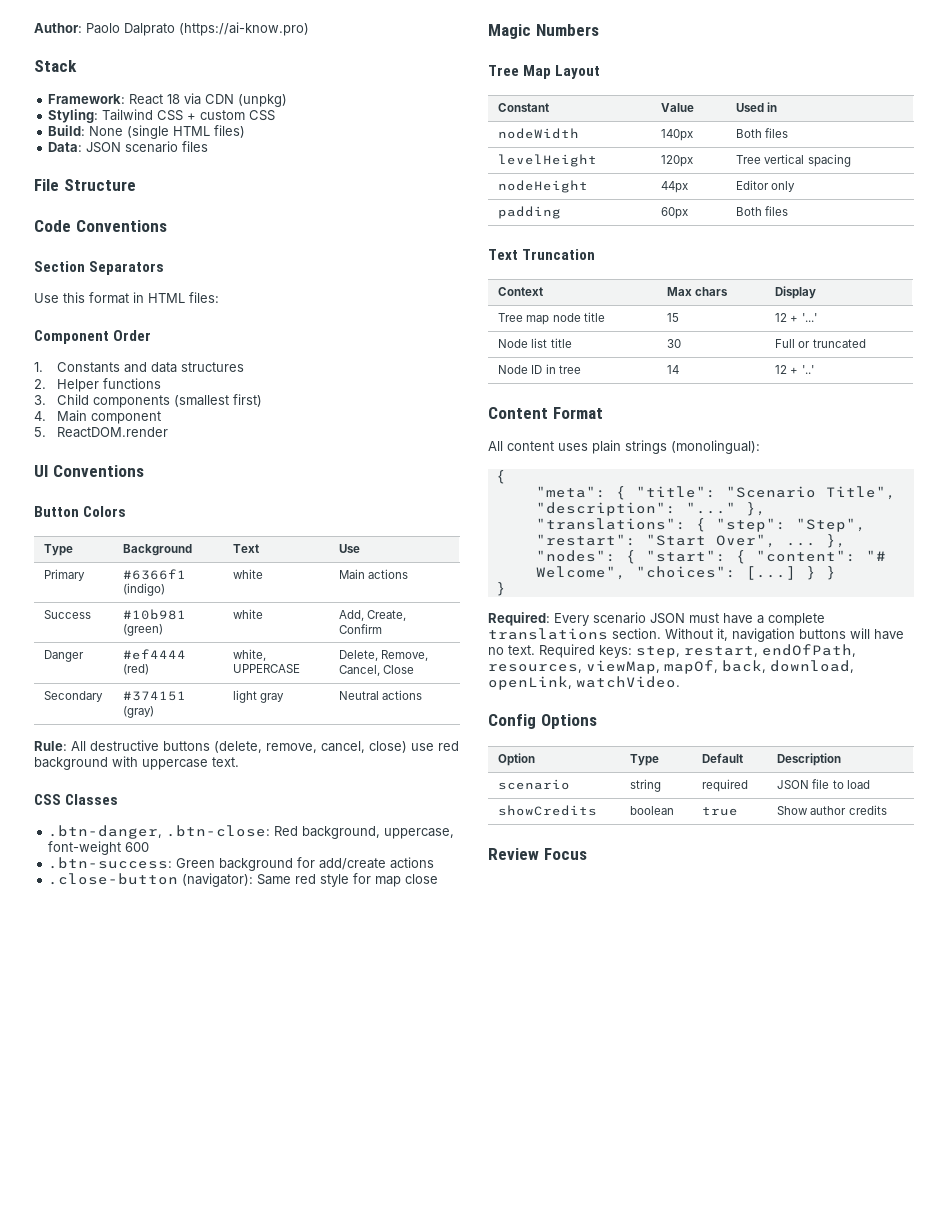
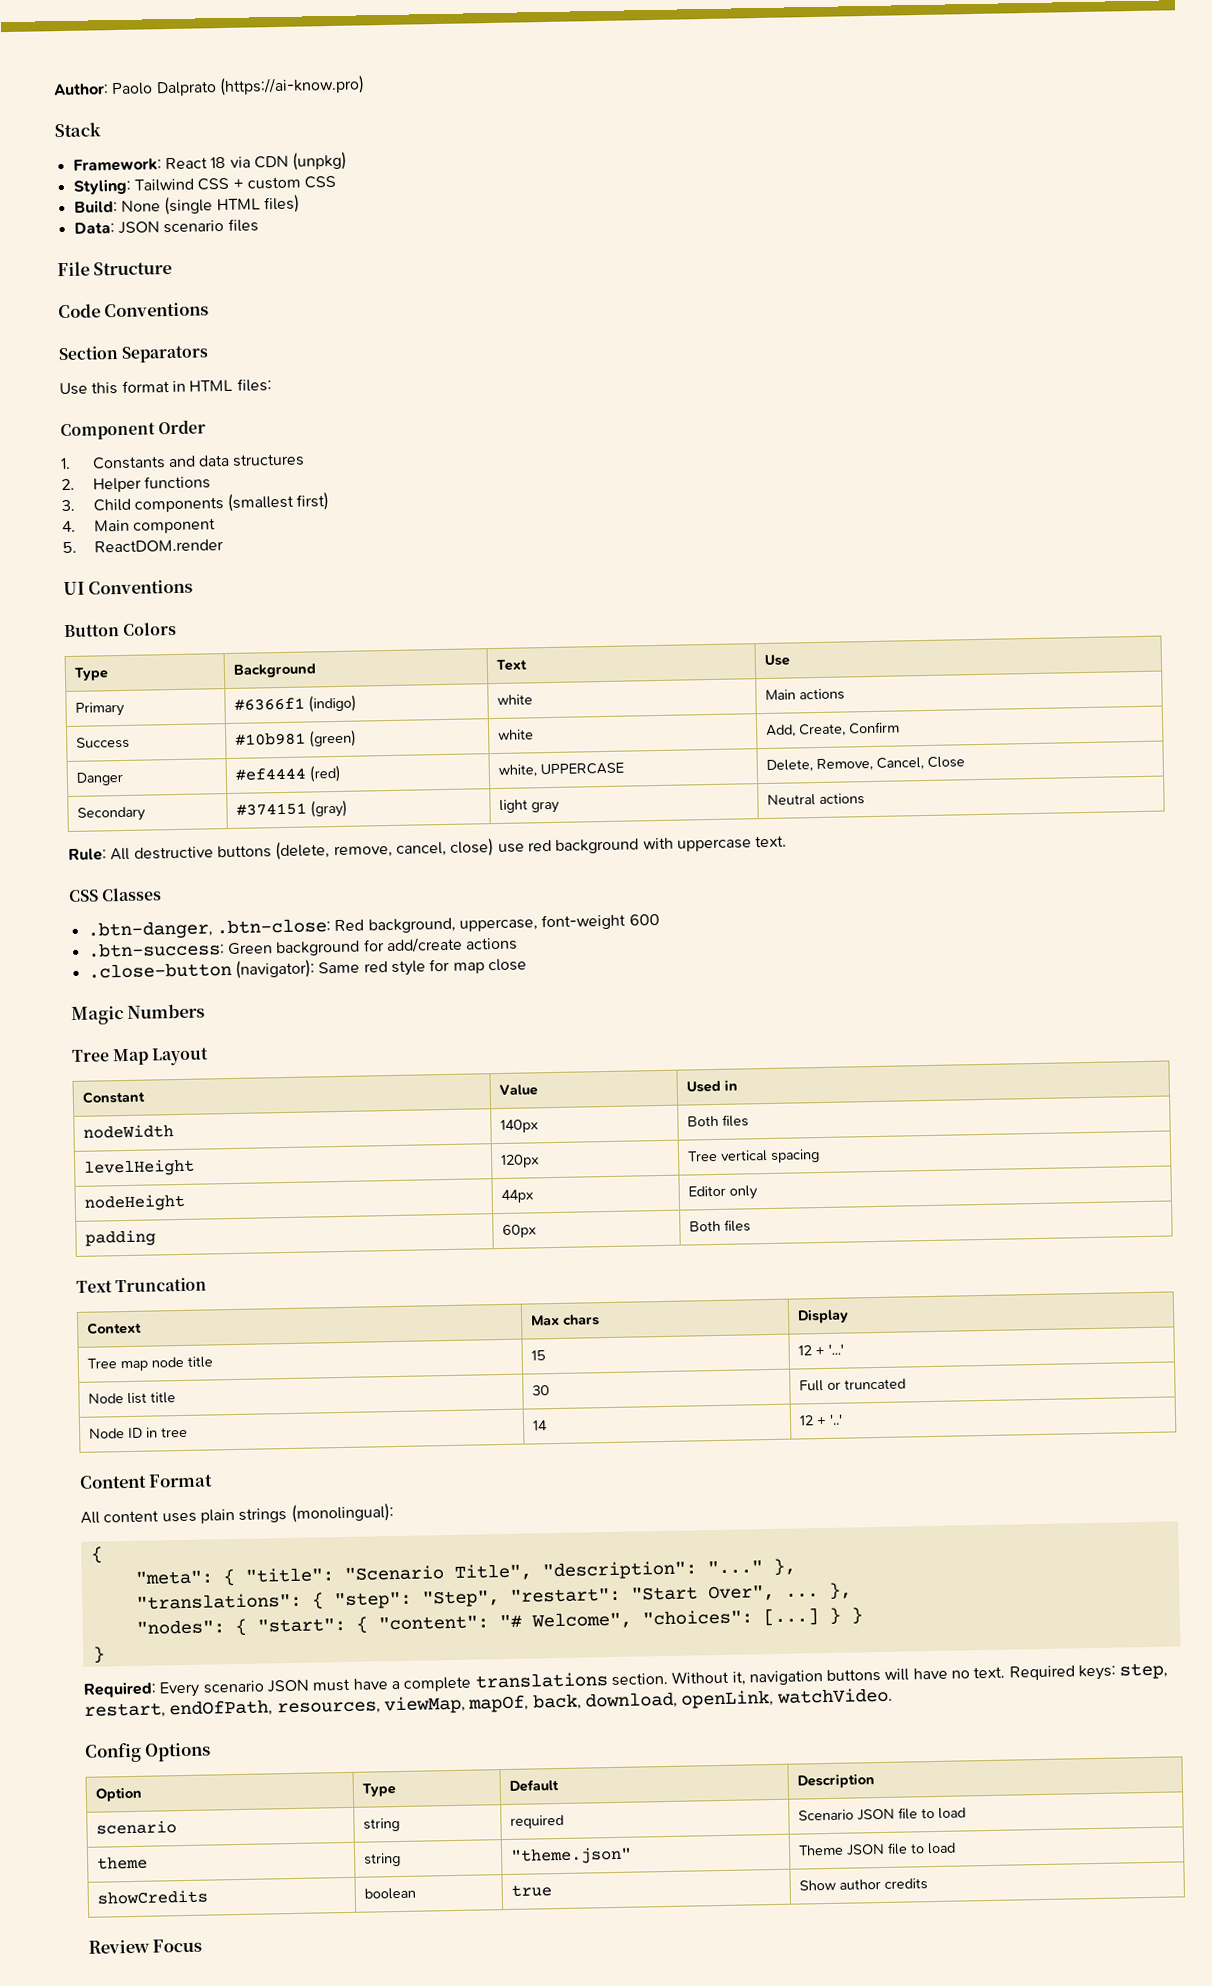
- scenario | string | required | JSON file to load
+ scenario | string | required | Scenario JSON file to load
+ theme | string | "theme.json" | Theme JSON file to load

